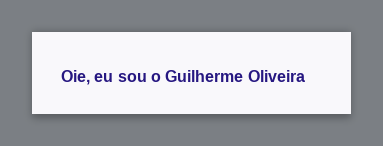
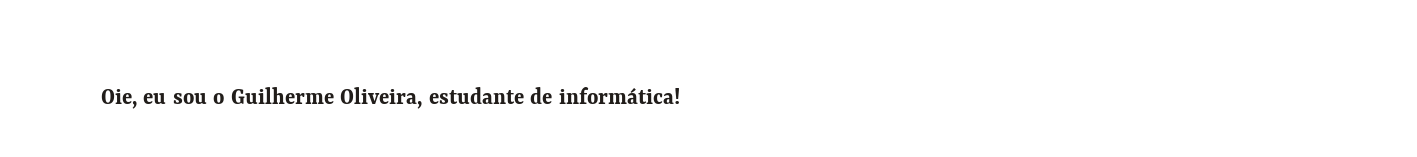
- Oie, eu sou o Guilherme Oliveira
+ Oie, eu sou o Guilherme Oliveira, estudante de informática!

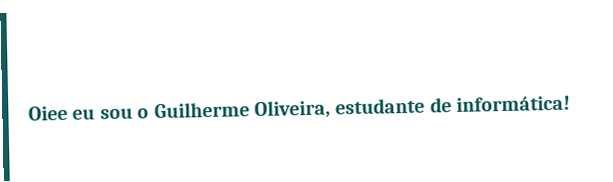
- Oie, eu sou o Guilherme Oliveira, estudante de informática!
+ Oiee eu sou o Guilherme Oliveira, estudante de informática!

